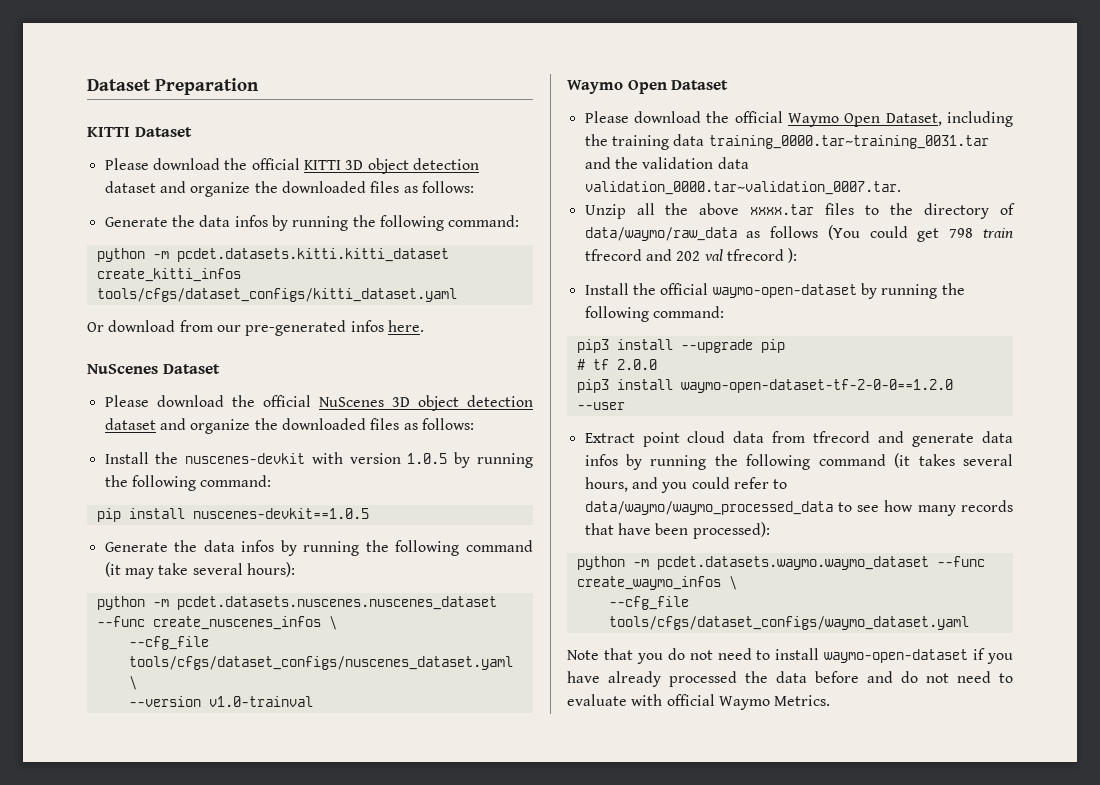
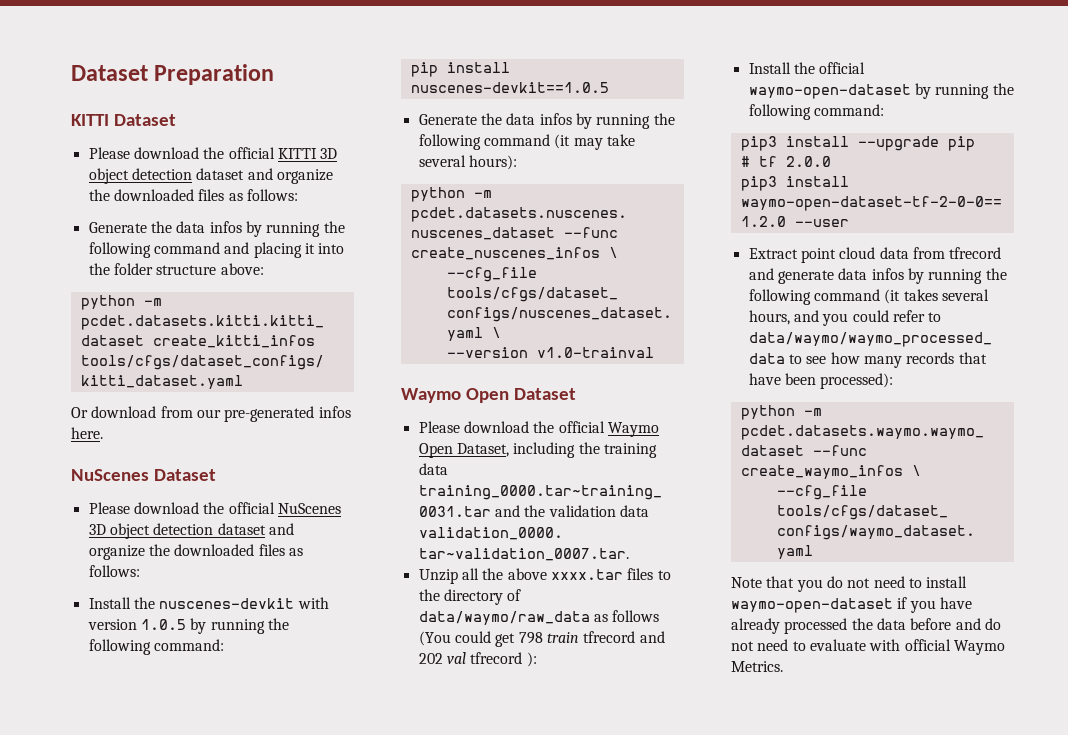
- Generate the data infos by running the following command:
+ Generate the data infos by running the following command and placing it into the folder structure above:

